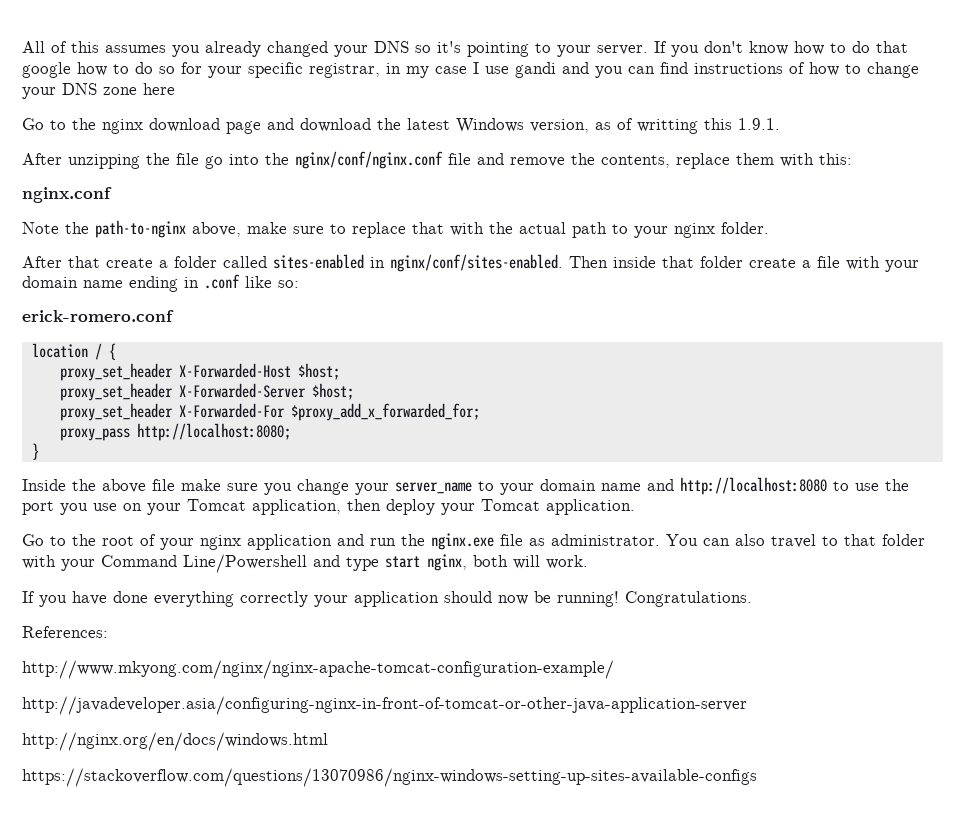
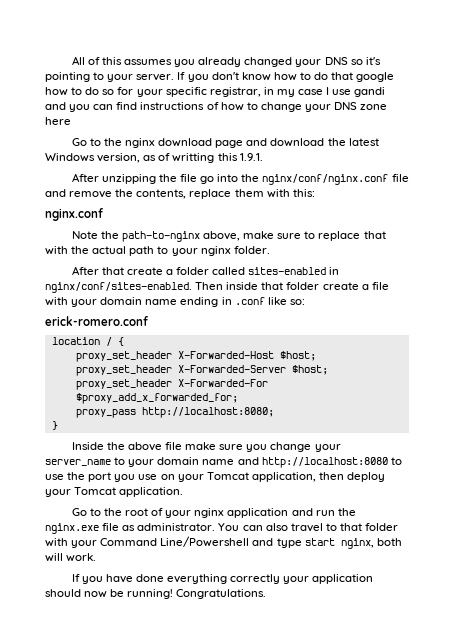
- References:
- http://www.mkyong.com/nginx/nginx-apache-tomcat-configuration-example/
- http://javadeveloper.asia/configuring-nginx-in-front-of-tomcat-or-other-java-application-server
- http://nginx.org/en/docs/windows.html
- https://stackoverflow.com/questions/13070986/nginx-windows-setting-up-sites-available-configs

